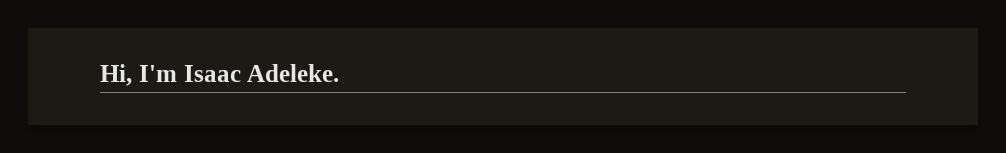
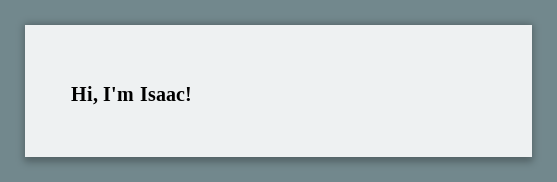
- Hi, I'm Isaac Adeleke.
+ Hi, I'm Isaac!

